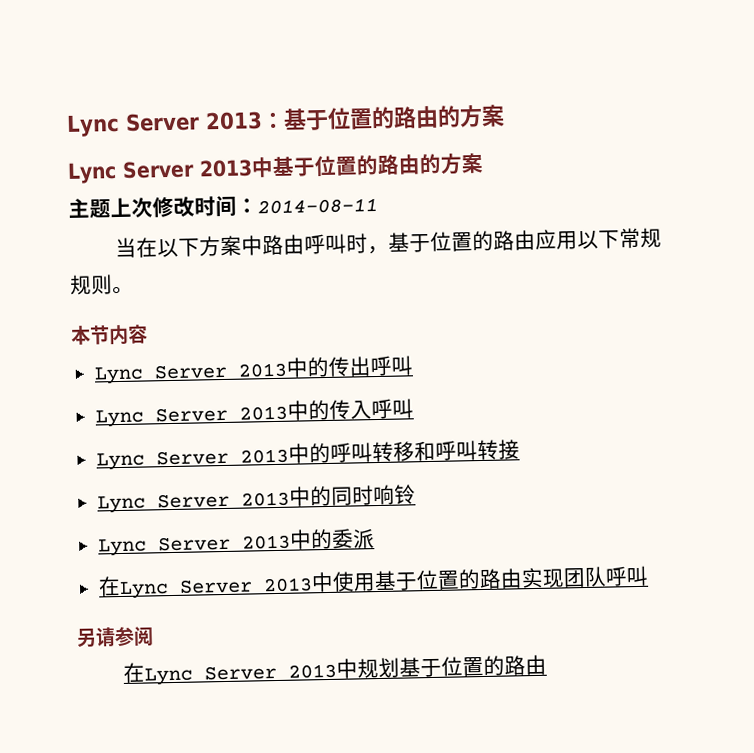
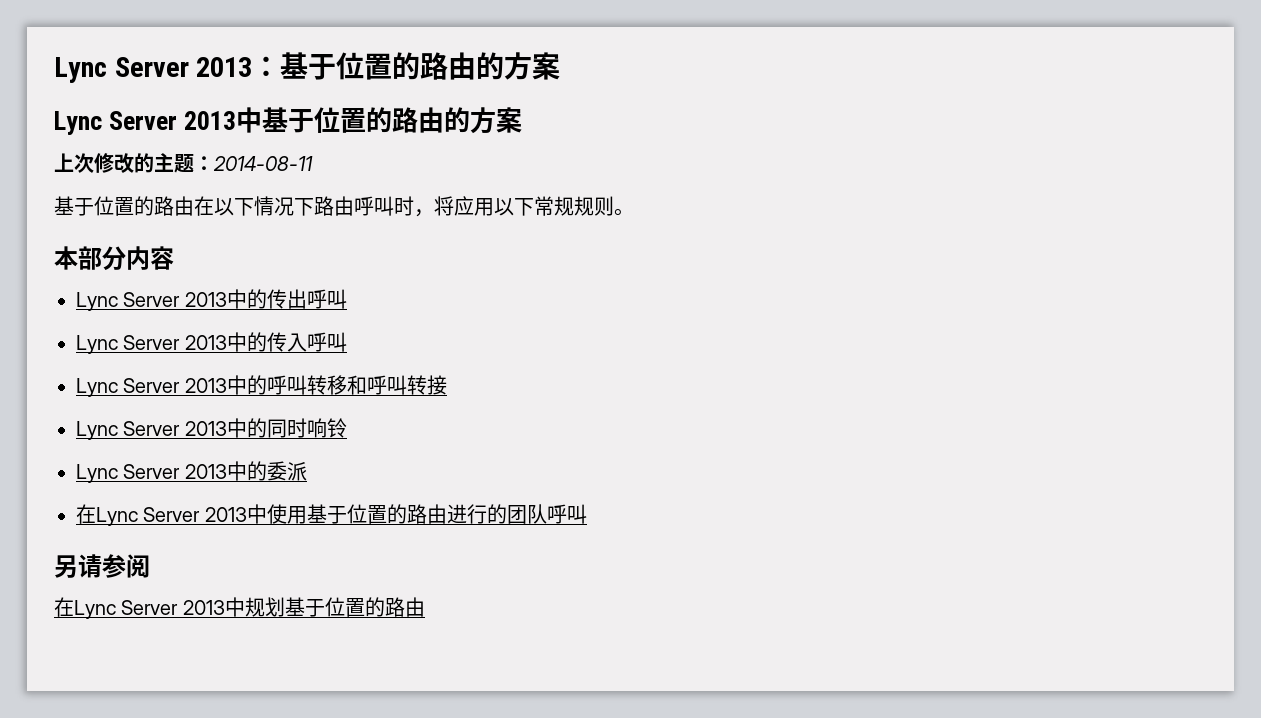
- 主题上次修改时间：2014-08-11
+ 上次修改的主题：2014-08-11
- 当在以下方案中路由呼叫时，基于位置的路由应用以下常规规则。
+ 基于位置的路由在以下情况下路由呼叫时，将应用以下常规规则。
- 本节内容
+ 本部分内容
- 在Lync Server 2013中使用基于位置的路由实现团队呼叫
+ 在Lync Server 2013中使用基于位置的路由进行的团队呼叫

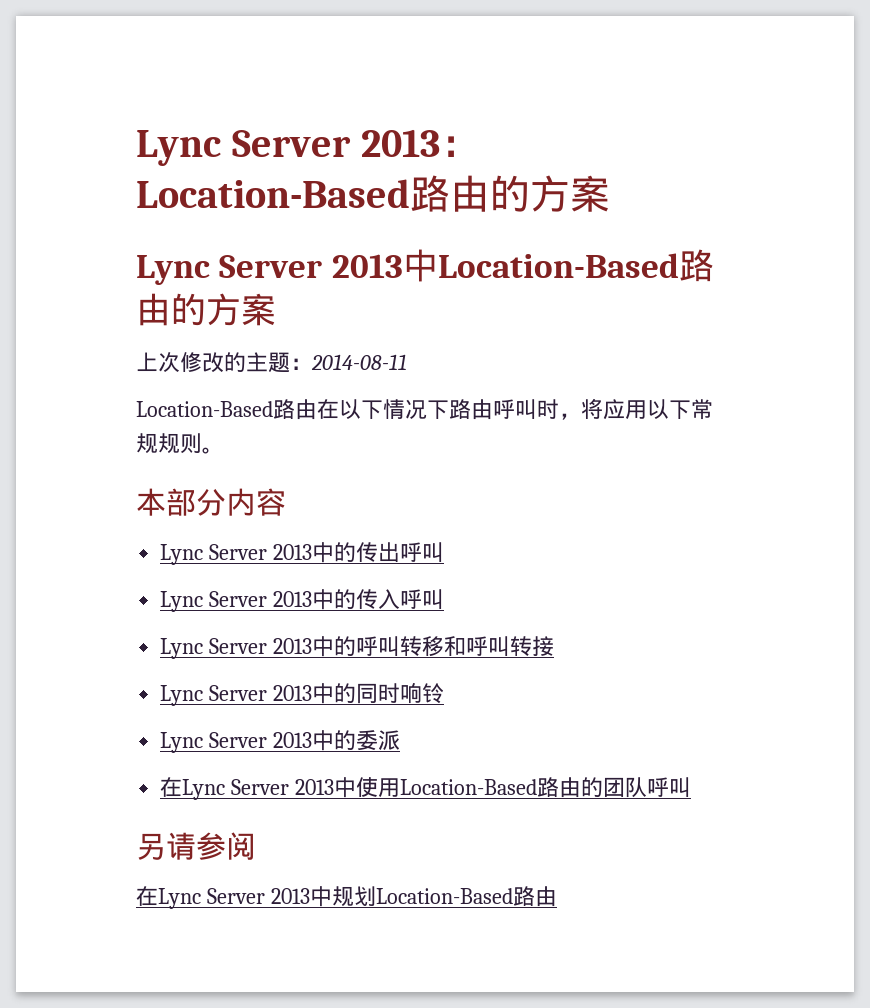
- Lync Server 2013：基于位置的路由的方案
+ Lync Server 2013：Location-Based路由的方案
- Lync Server 2013中基于位置的路由的方案
+ Lync Server 2013中Location-Based路由的方案
- 基于位置的路由在以下情况下路由呼叫时，将应用以下常规规则。
+ Location-Based路由在以下情况下路由呼叫时，将应用以下常规规则。
- 在Lync Server 2013中使用基于位置的路由进行的团队呼叫
+ 在Lync Server 2013中使用Location-Based路由的团队呼叫
- 在Lync Server 2013中规划基于位置的路由
+ 在Lync Server 2013中规划Location-Based路由

